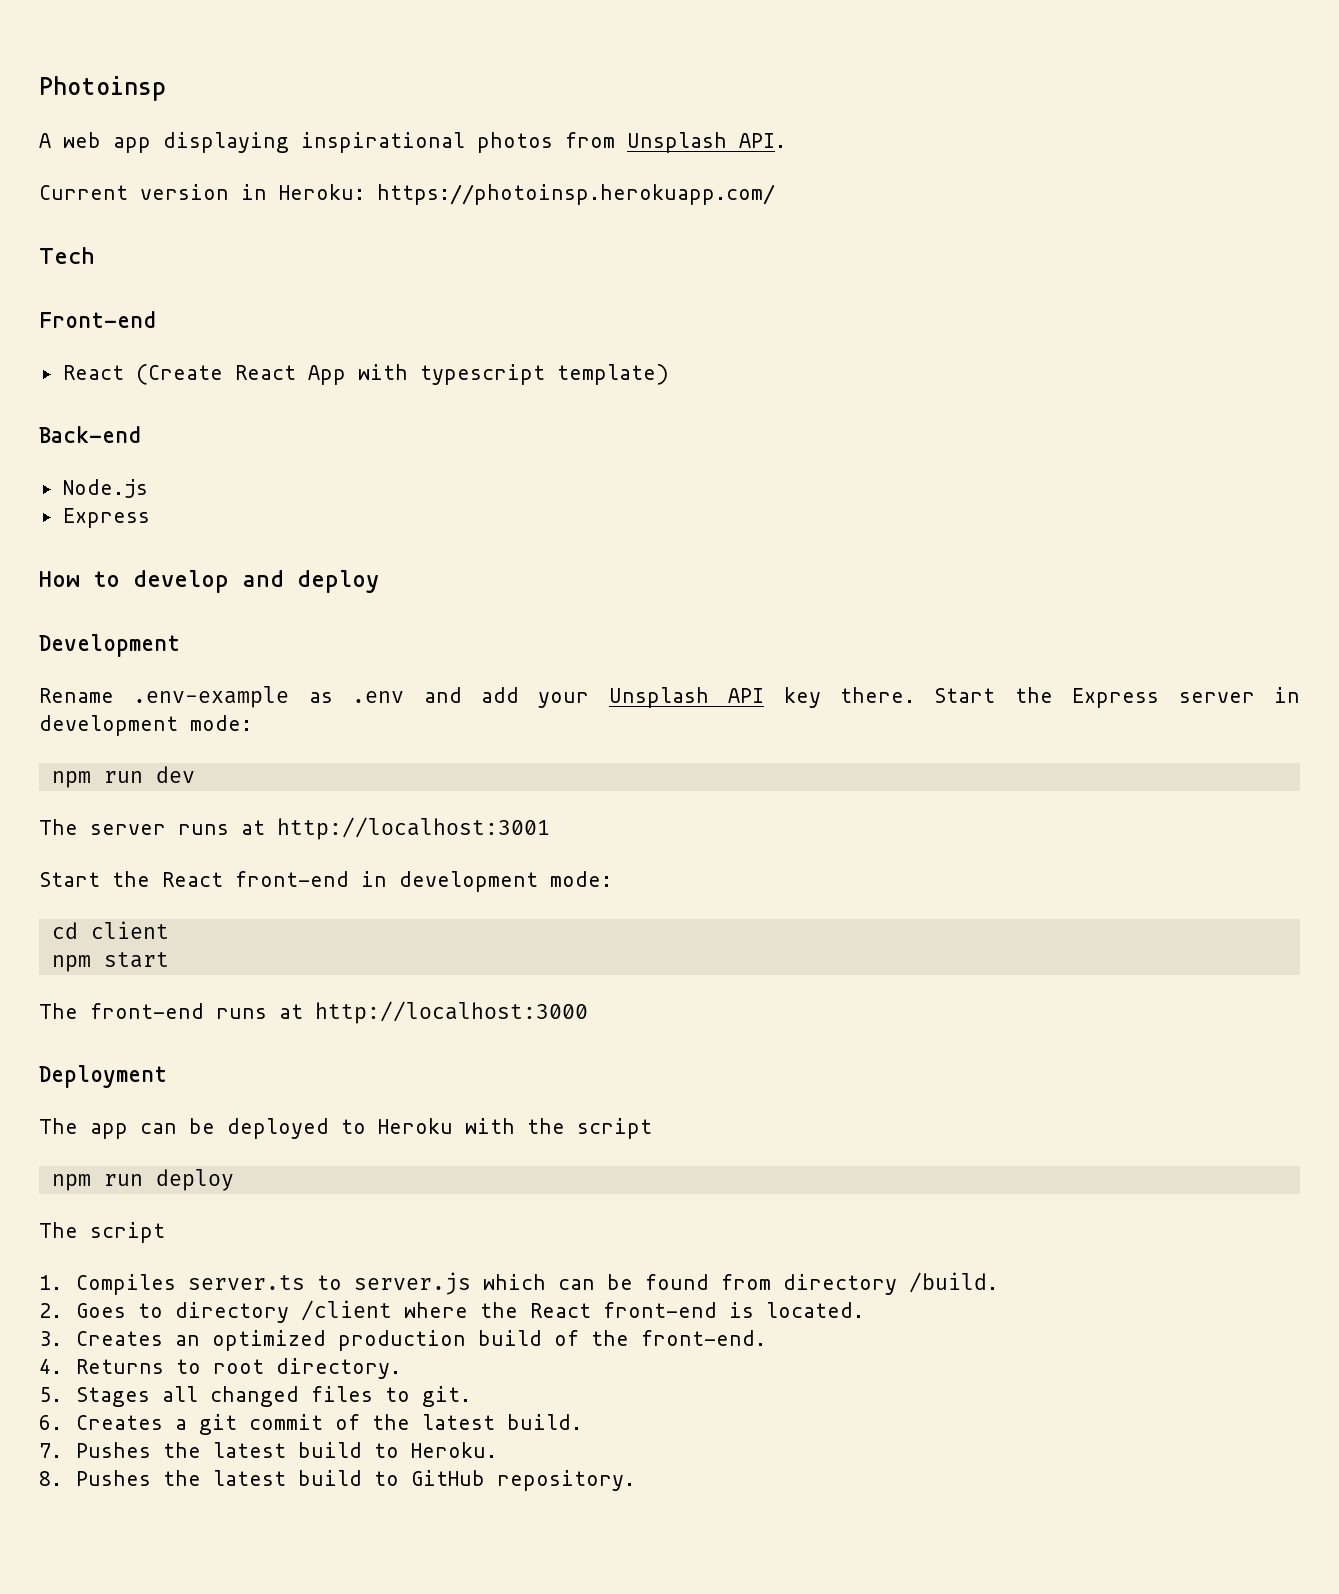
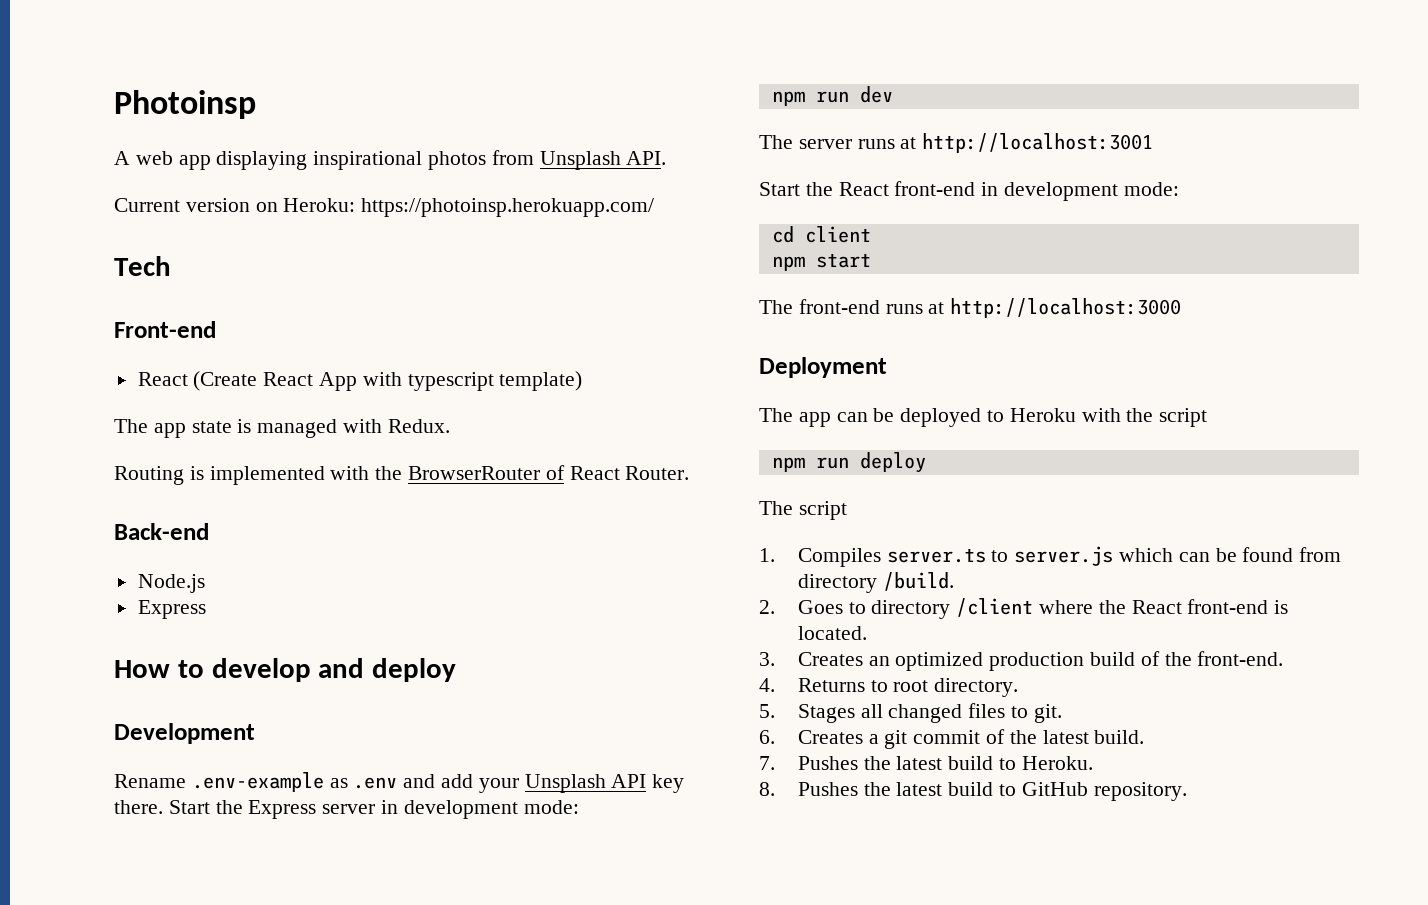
- Current version in Heroku: https://photoinsp.herokuapp.com/
+ Current version on Heroku: https://photoinsp.herokuapp.com/
+ The app state is managed with Redux.
+ Routing is implemented with the BrowserRouter of React Router.

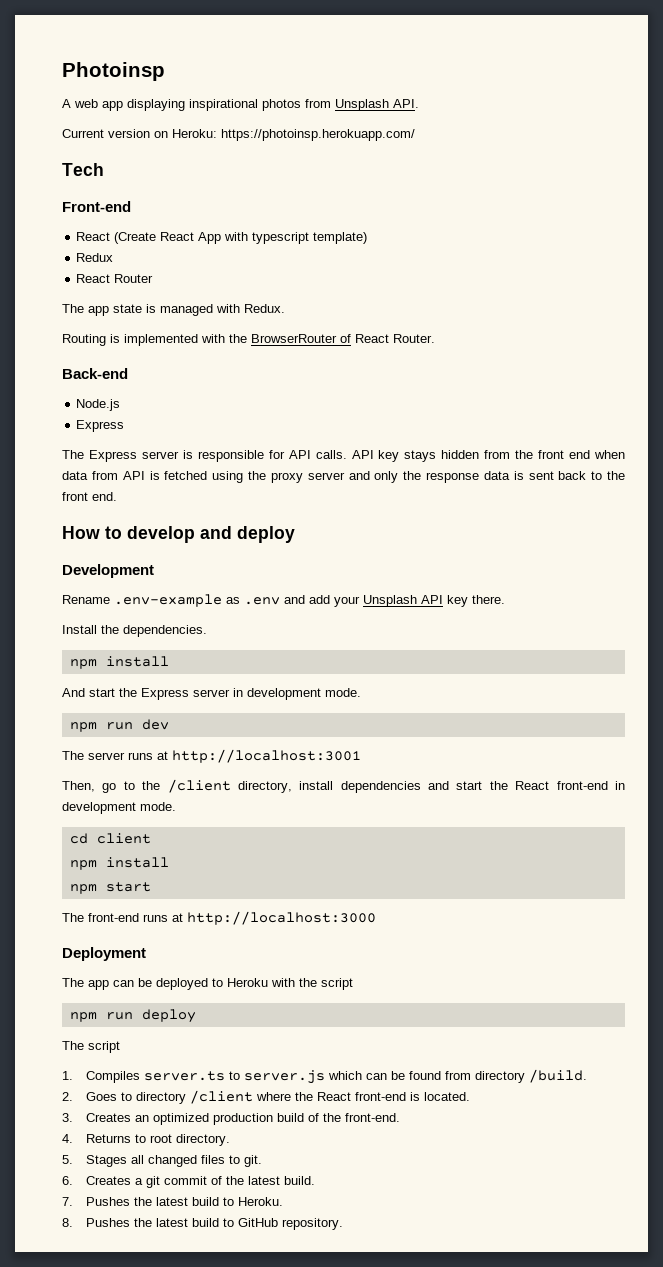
+ Redux
+ React Router
+ The Express server is responsible for API calls. API key stays hidden from the front end when data from API is fetched using the proxy server and only the response data is sent back to the front end.
- Rename .env-example as .env and add your Unsplash API key there. Start the Express server in development mode:
+ Rename .env-example as .env and add your Unsplash API key there.
+ Install the dependencies.
+ npm install
+ And start the Express server in development mode.
- Start the React front-end in development mode:
+ Then, go to the /client directory, install dependencies and start the React front-end in development mode.
  cd client
+ npm install

